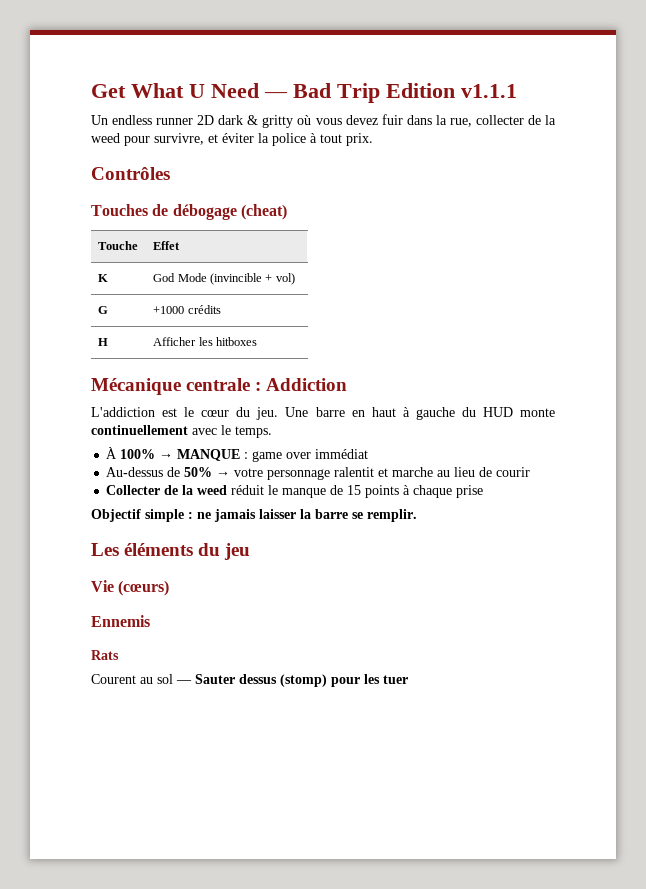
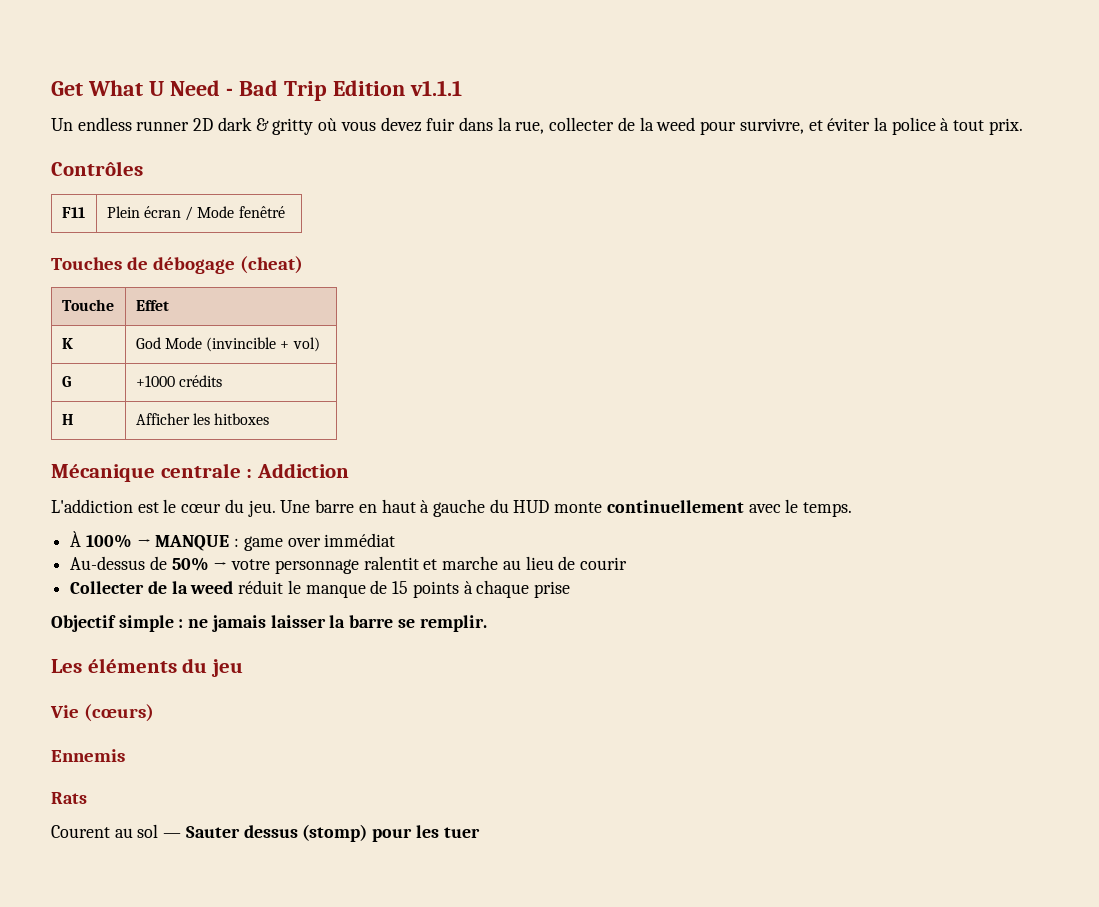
- Get What U Need — Bad Trip Edition v1.1.1
+ Get What U Need - Bad Trip Edition v1.1.1
+ F11 | Plein écran / Mode fenêtré

